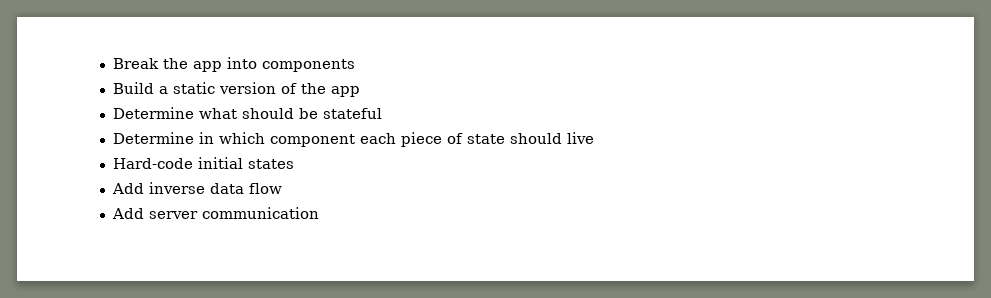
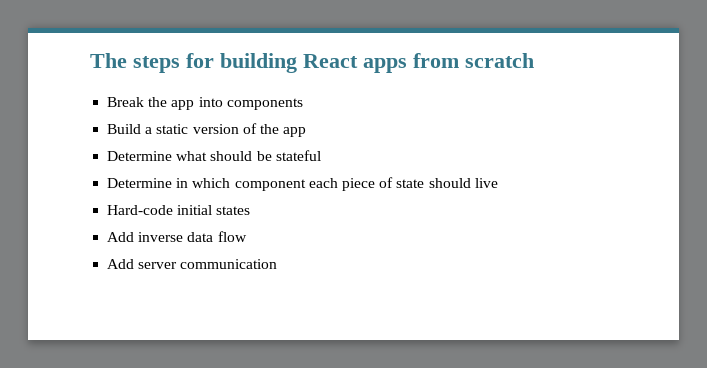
+ The steps for building React apps from scratch

